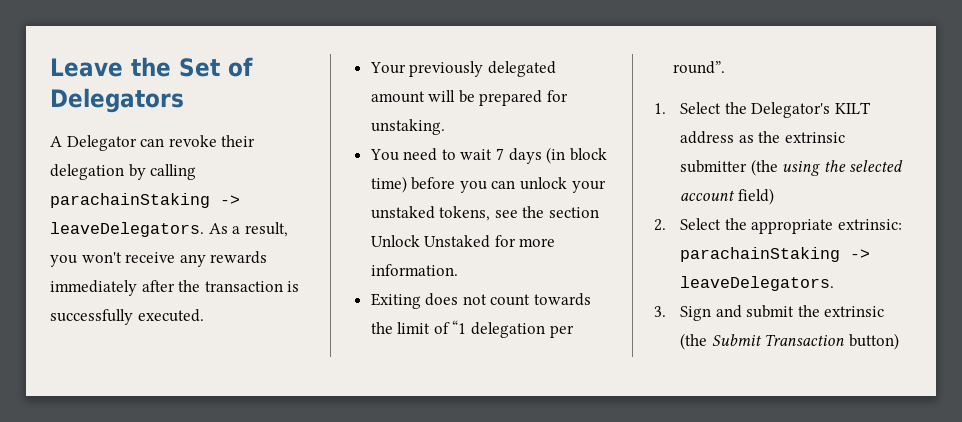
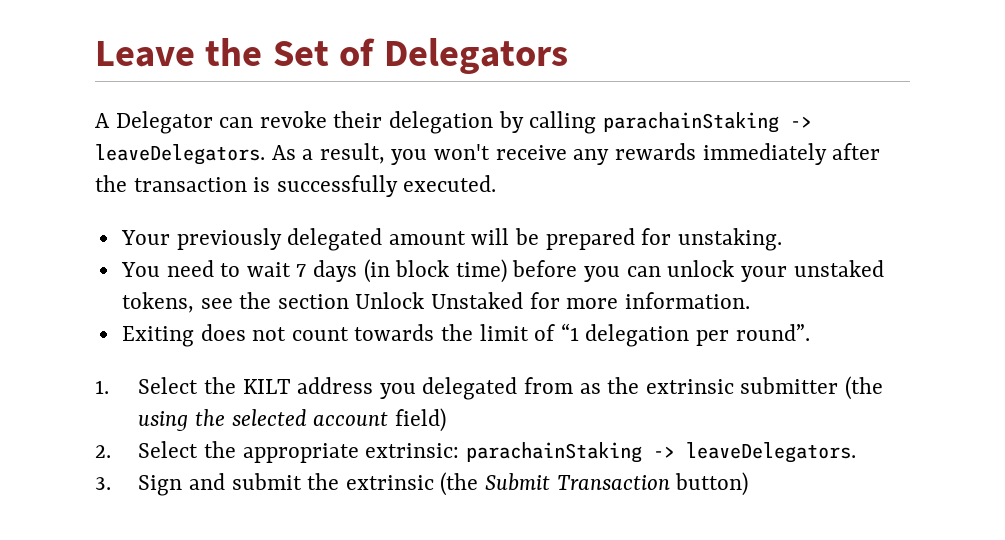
- 1. Select the Delegator's KILT address as the extrinsic submitter (the using the selected account field)
+ 1. Select the KILT address you delegated from as the extrinsic submitter (the using the selected account field)

